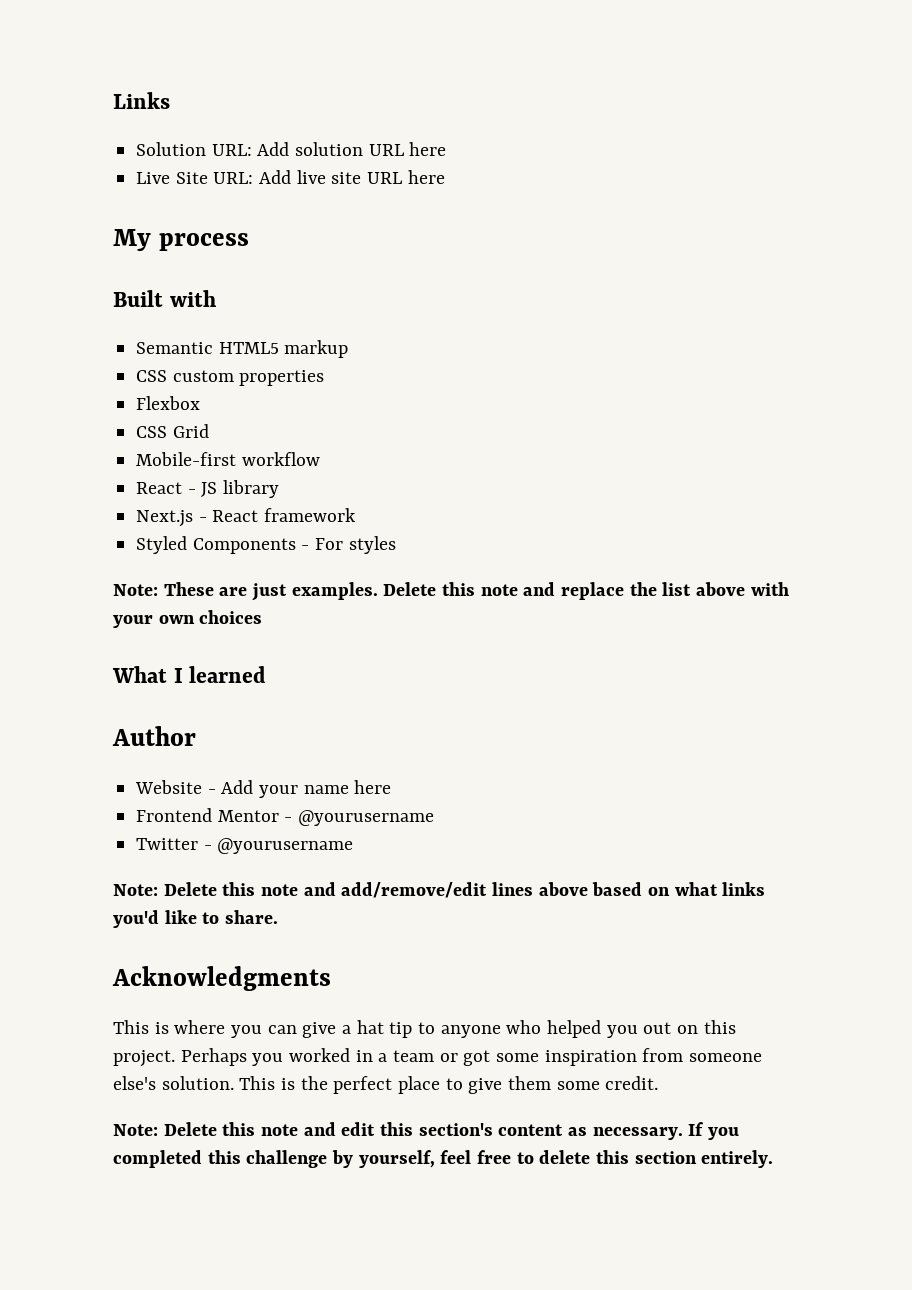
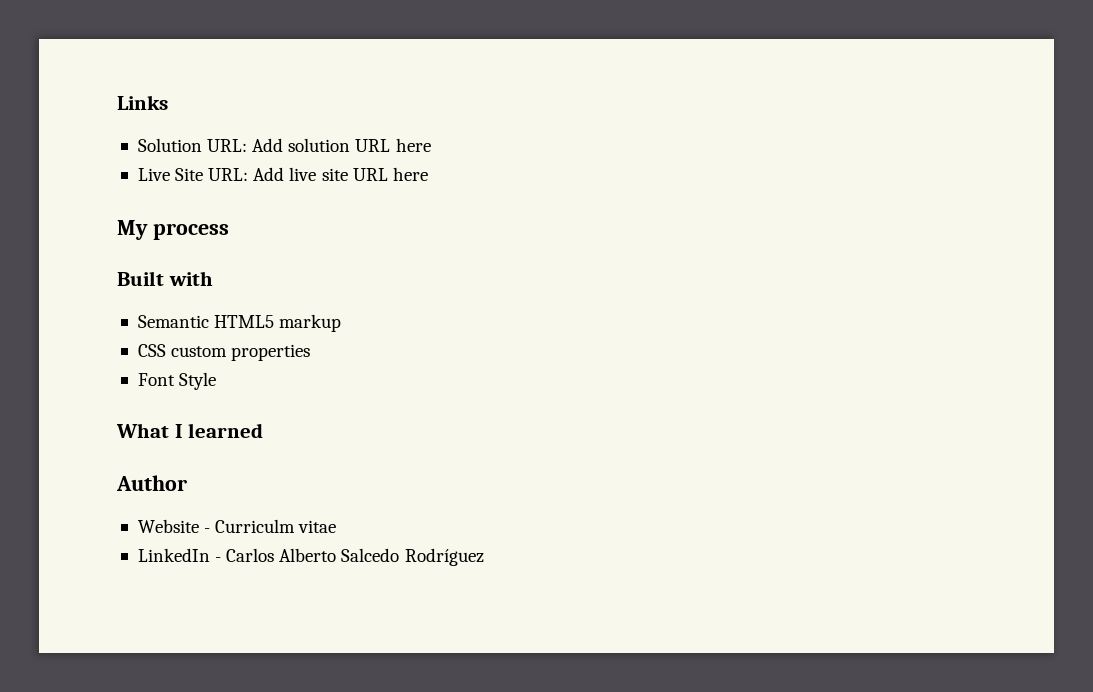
- Flexbox
- CSS Grid
- Mobile-first workflow
- React - JS library
- Next.js - React framework
- Styled Components - For styles
- Note: These are just examples. Delete this note and replace the list above with your own choices
+ Font Style
- Website - Add your name here
- Frontend Mentor - @yourusername
- Twitter - @yourusername
- Note: Delete this note and add/remove/edit lines above based on what links you'd like to share.
- Acknowledgments
- This is where you can give a hat tip to anyone who helped you out on this project. Perhaps you worked in a team or got some inspiration from someone else's solution. This is the perfect place to give them some credit.
- Note: Delete this note and edit this section's content as necessary. If you completed this challenge by yourself, feel free to delete this section entirely.
+ Website - Curriculm vitae
+ LinkedIn - Carlos Alberto Salcedo Rodríguez

